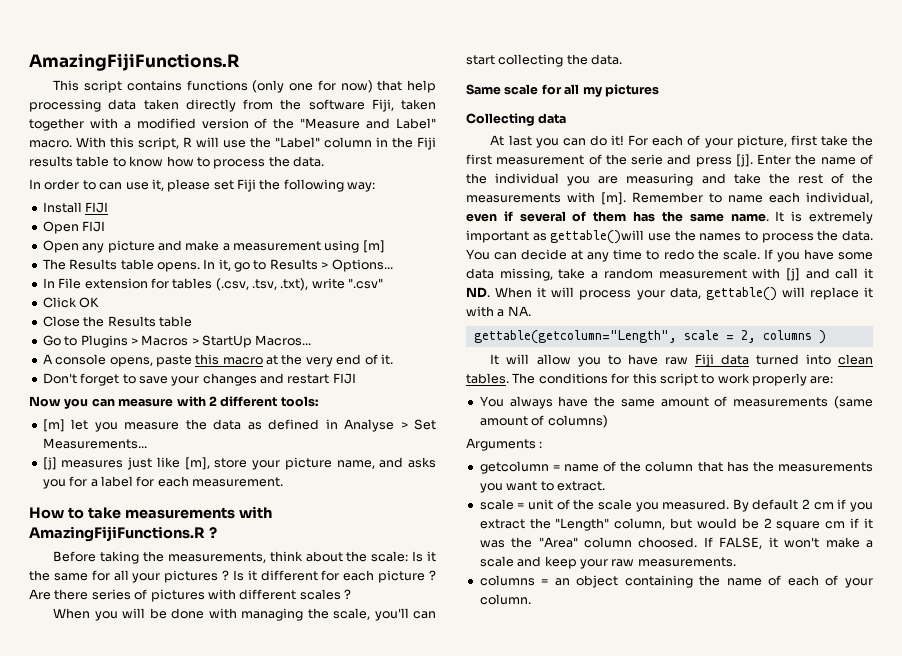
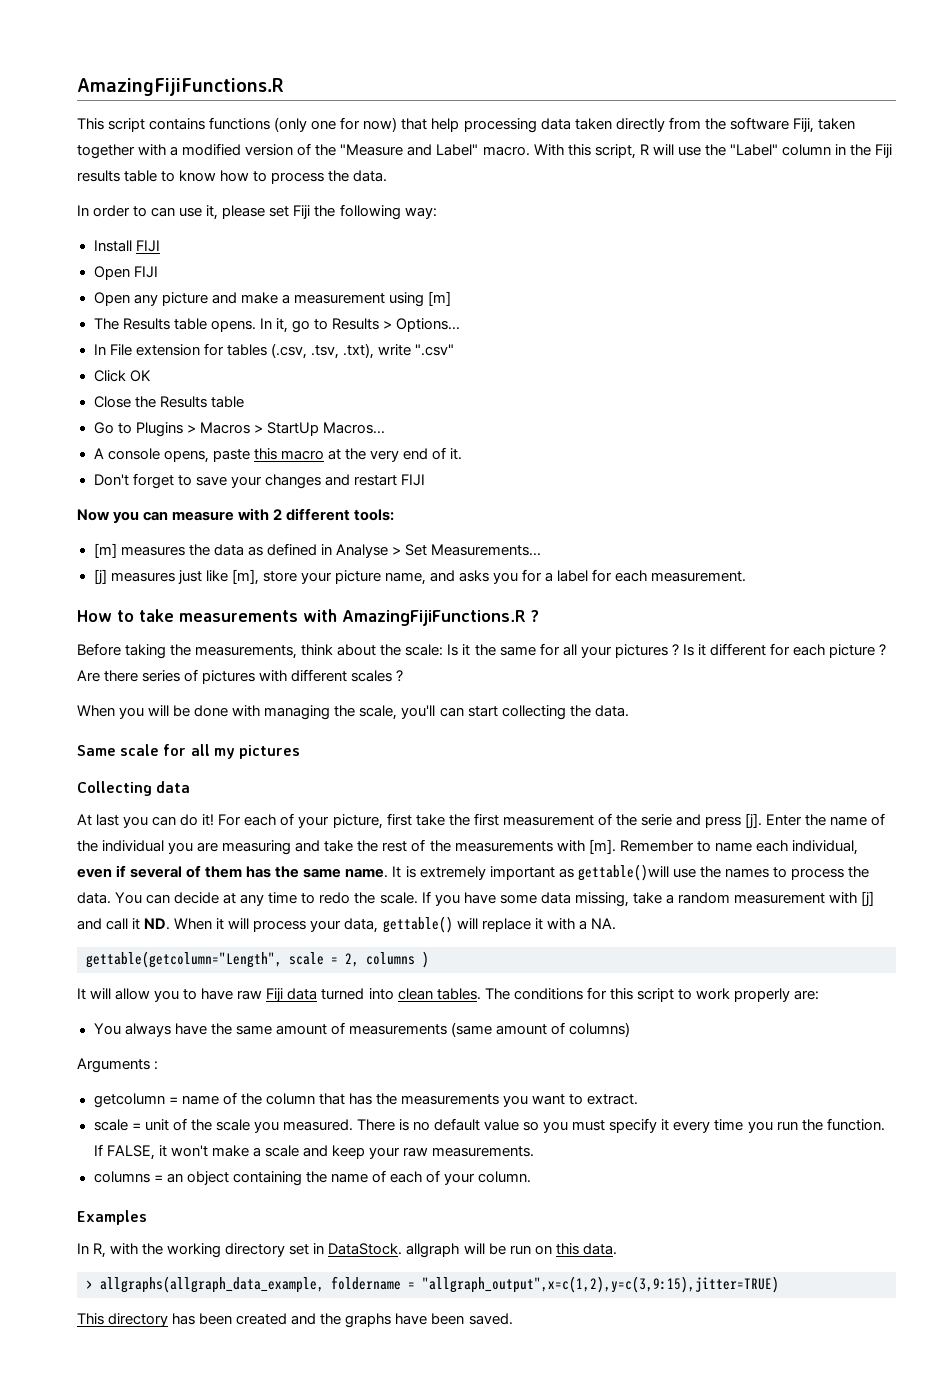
- [m] let you measure the data as defined in Analyse > Set Measurements...
+ [m] measures the data as defined in Analyse > Set Measurements...
- By default 2 cm if you extract the "Length" column, but would be 2 square cm if it was the "Area" column choosed.
+ There is no default value so you must specify it every time you run the function.
+ Examples
+ In R, with the working directory set in DataStock. allgraph will be run on this data.
+ > allgraphs(allgraph_data_example, foldername = "allgraph_output",x=c(1,2),y=c(3,9:15),jitter=TRUE)
+ This directory has been created and the graphs have been saved.

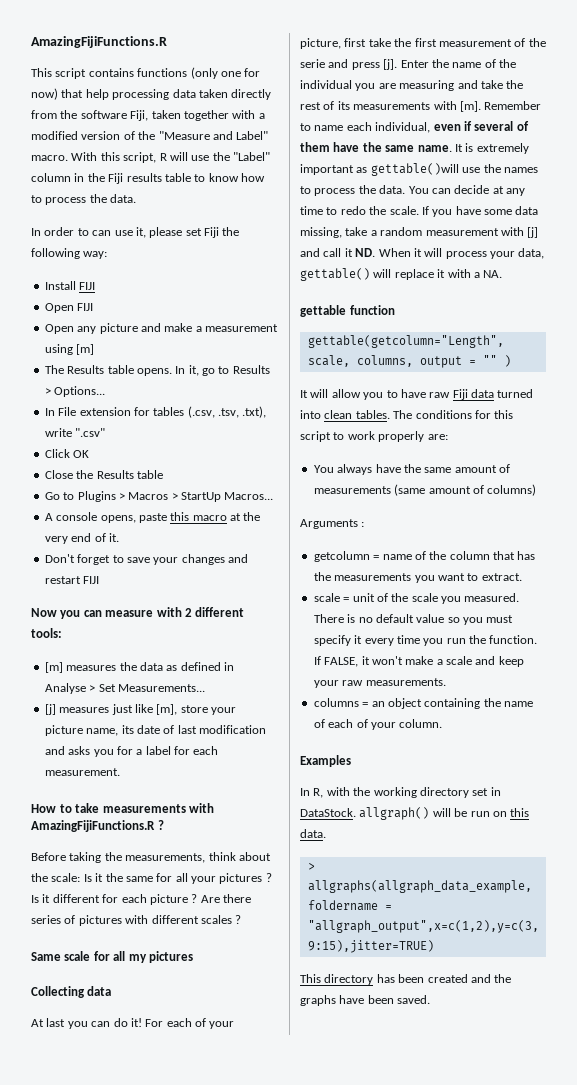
- [j] measures just like [m], store your picture name, and asks you for a label for each measurement.
+ [j] measures just like [m], store your picture name, its date of last modification and asks you for a label for each measurement.
- When you will be done with managing the scale, you'll can start collecting the data.
- Enter the name of the individual you are measuring and take the rest of the measurements with [m].
+ Enter the name of the individual you are measuring and take the rest of its measurements with [m].
- Remember to name each individual, even if several of them has the same name.
+ Remember to name each individual, even if several of them have the same name.
+ gettable function
- gettable(getcolumn="Length", scale = 2, columns )
+ gettable(getcolumn="Length", scale, columns, output = "" )
- In R, with the working directory set in DataStock. allgraph will be run on this data.
+ In R, with the working directory set in DataStock. allgraph() will be run on this data.

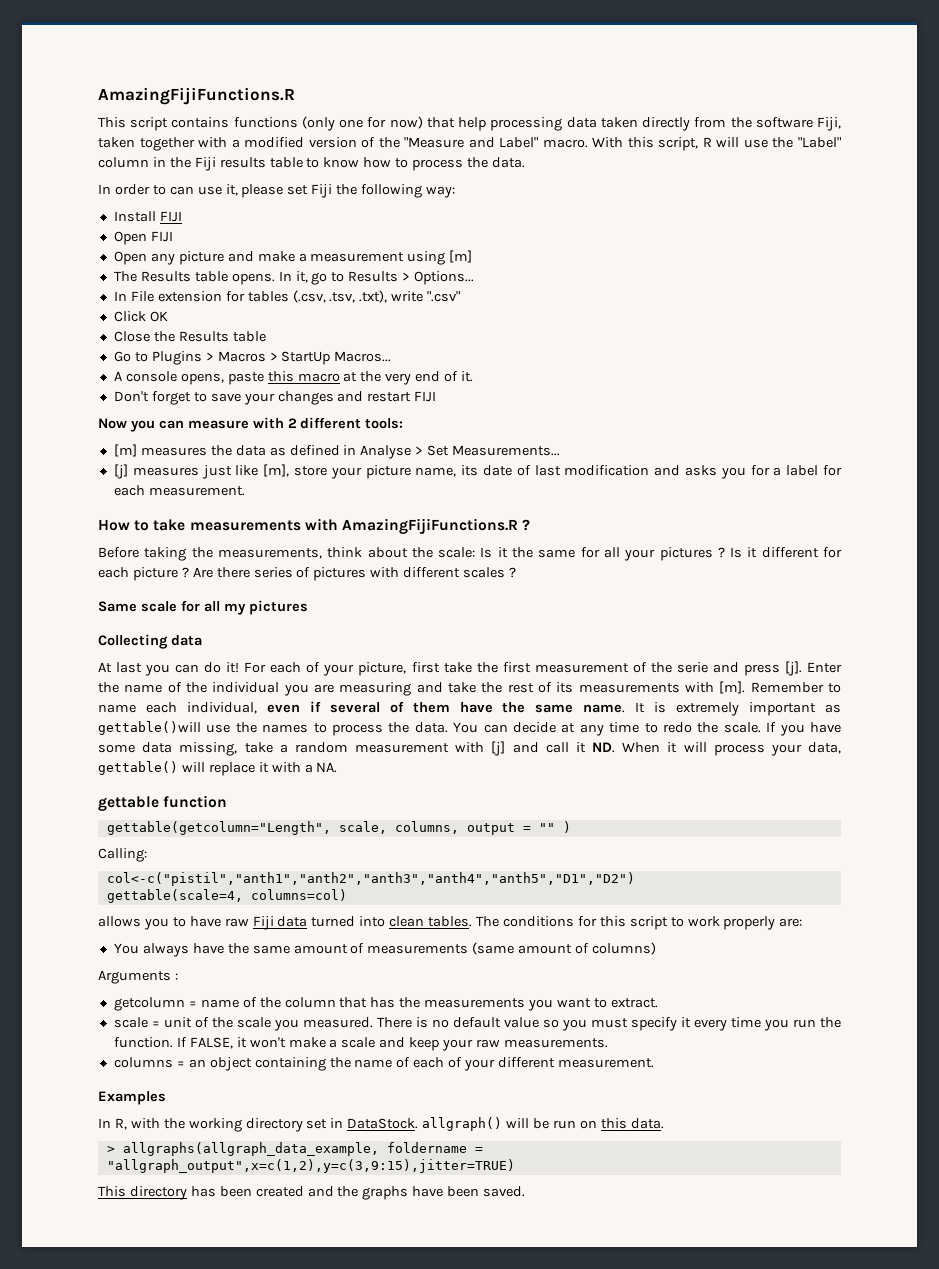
- It will allow you to have raw Fiji data turned into clean tables.
+ Calling:
+ col<-c("pistil","anth1","anth2","anth3","anth4","anth5","D1","D2")
+ gettable(scale=4, columns=col)
+ allows you to have raw Fiji data turned into clean tables.
- columns = an object containing the name of each of your column.
+ columns = an object containing the name of each of your different measurement.

